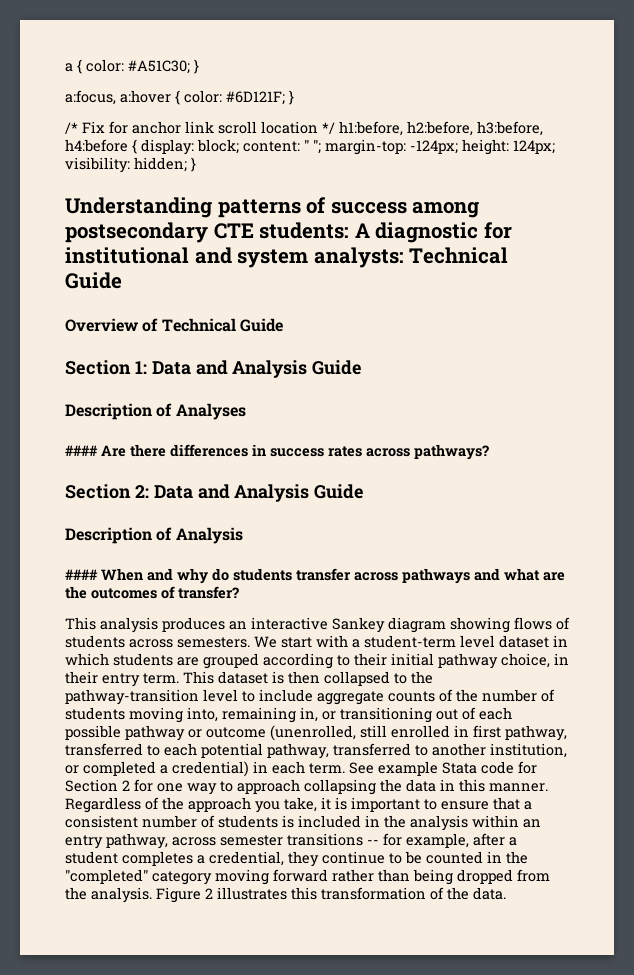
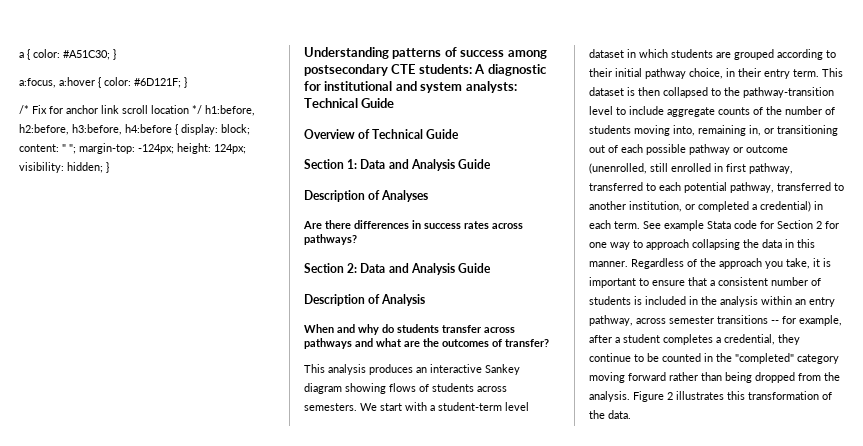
- #### Are there differences in success rates across pathways?
+ Are there differences in success rates across pathways?
- #### When and why do students transfer across pathways and what are the outcomes of transfer?
+ When and why do students transfer across pathways and what are the outcomes of transfer?

